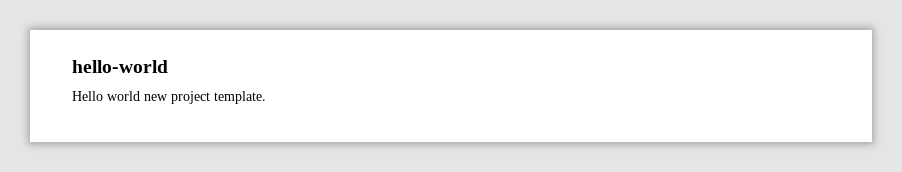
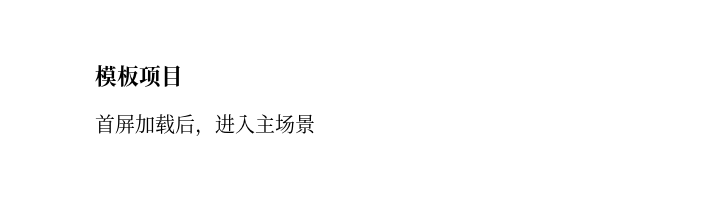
- hello-world
- Hello world new project template.
+ 模板项目
+ 首屏加载后，进入主场景

